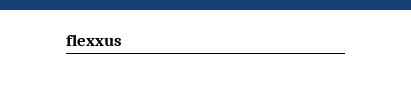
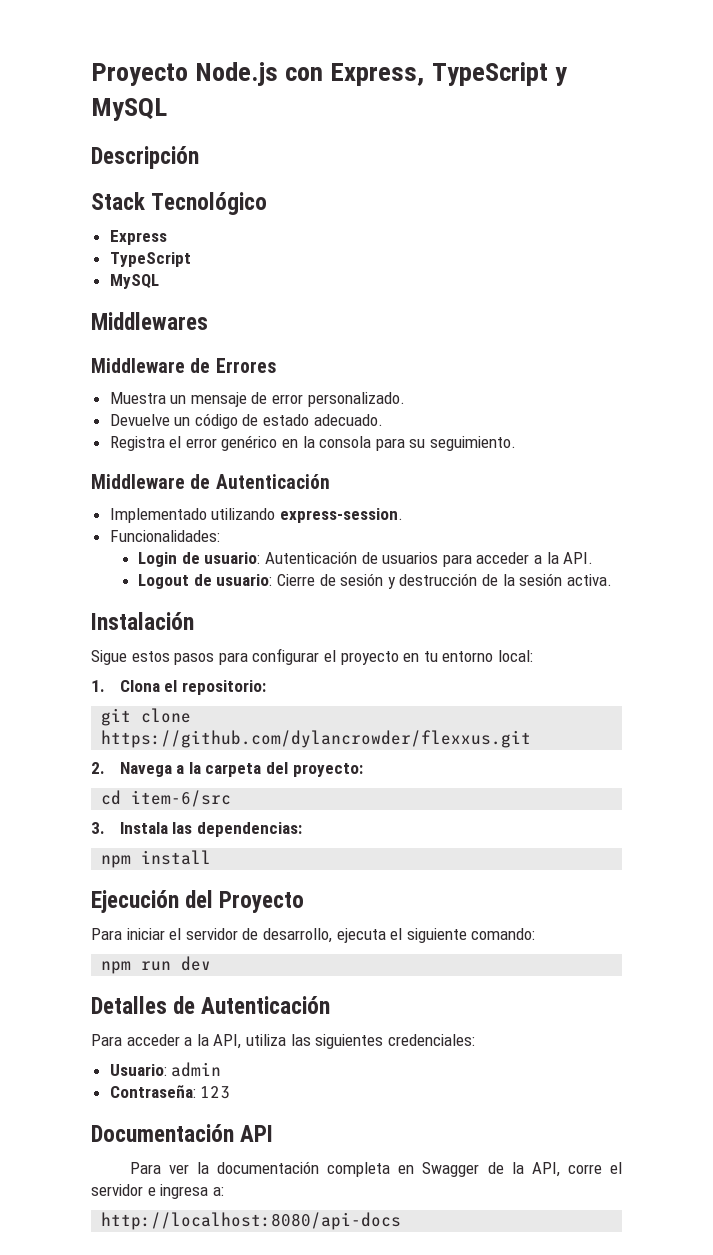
- flexxus
+ Proyecto Node.js con Express, TypeScript y MySQL
+ Descripción
+ Stack Tecnológico
+ Express
+ TypeScript
+ MySQL
+ Middlewares
+ Middleware de Errores
+ Muestra un mensaje de error personalizado.
+ Devuelve un código de estado adecuado.
+ Registra el error genérico en la consola para su seguimiento.
+ Middleware de Autenticación
+ Implementado utilizando express-session.
+ Funcionalidades:
+ Login de usuario: Autenticación de usuarios para acceder a la API.
+ Logout de usuario: Cierre de sesión y destrucción de la sesión activa.
+ Instalación
+ Sigue estos pasos para configurar el proyecto en tu entorno local:
+ 1. Clona el repositorio:
+ git clone https://github.com/dylancrowder/flexxus.git
+ 2. Navega a la carpeta del proyecto:
+ cd item-6/src
+ 3. Instala las dependencias:
+ npm install
+ Ejecución del Proyecto
+ Para iniciar el servidor de desarrollo, ejecuta el siguiente comando:
+ npm run dev
+ Detalles de Autenticación
+ Para acceder a la API, utiliza las siguientes credenciales:
+ Usuario: admin
+ Contraseña: 123
+ Documentación API
+ Para ver la documentación completa en Swagger de la API, corre el servidor e ingresa a:
+ http://localhost:8080/api-docs

